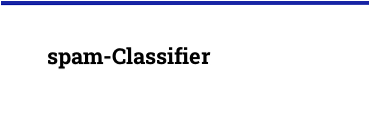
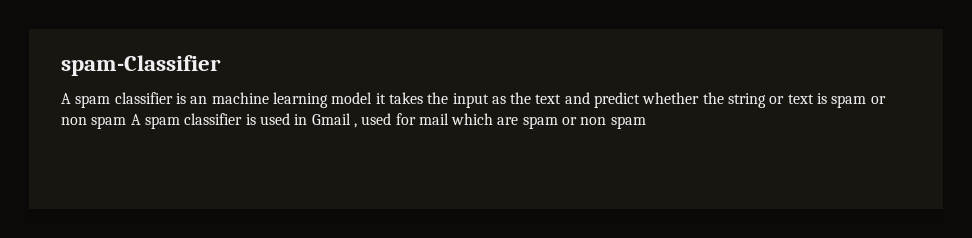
+ A spam classifier is an machine learning model it takes the input as the text and predict whether the string or text is spam or non spam A spam classifier is used in Gmail , used for mail which are spam or non spam

